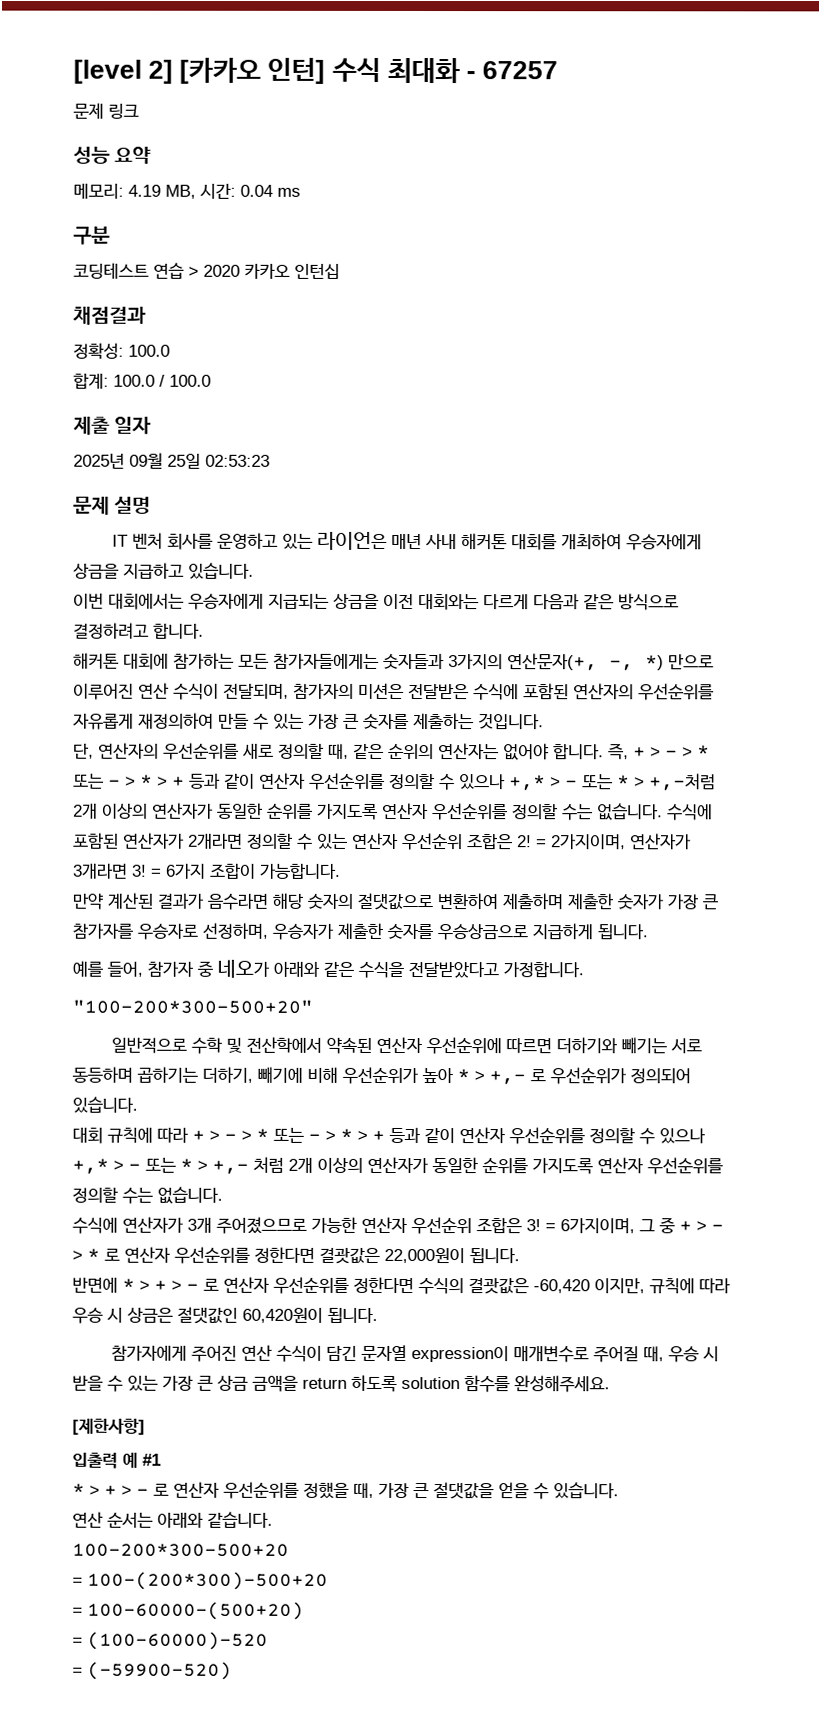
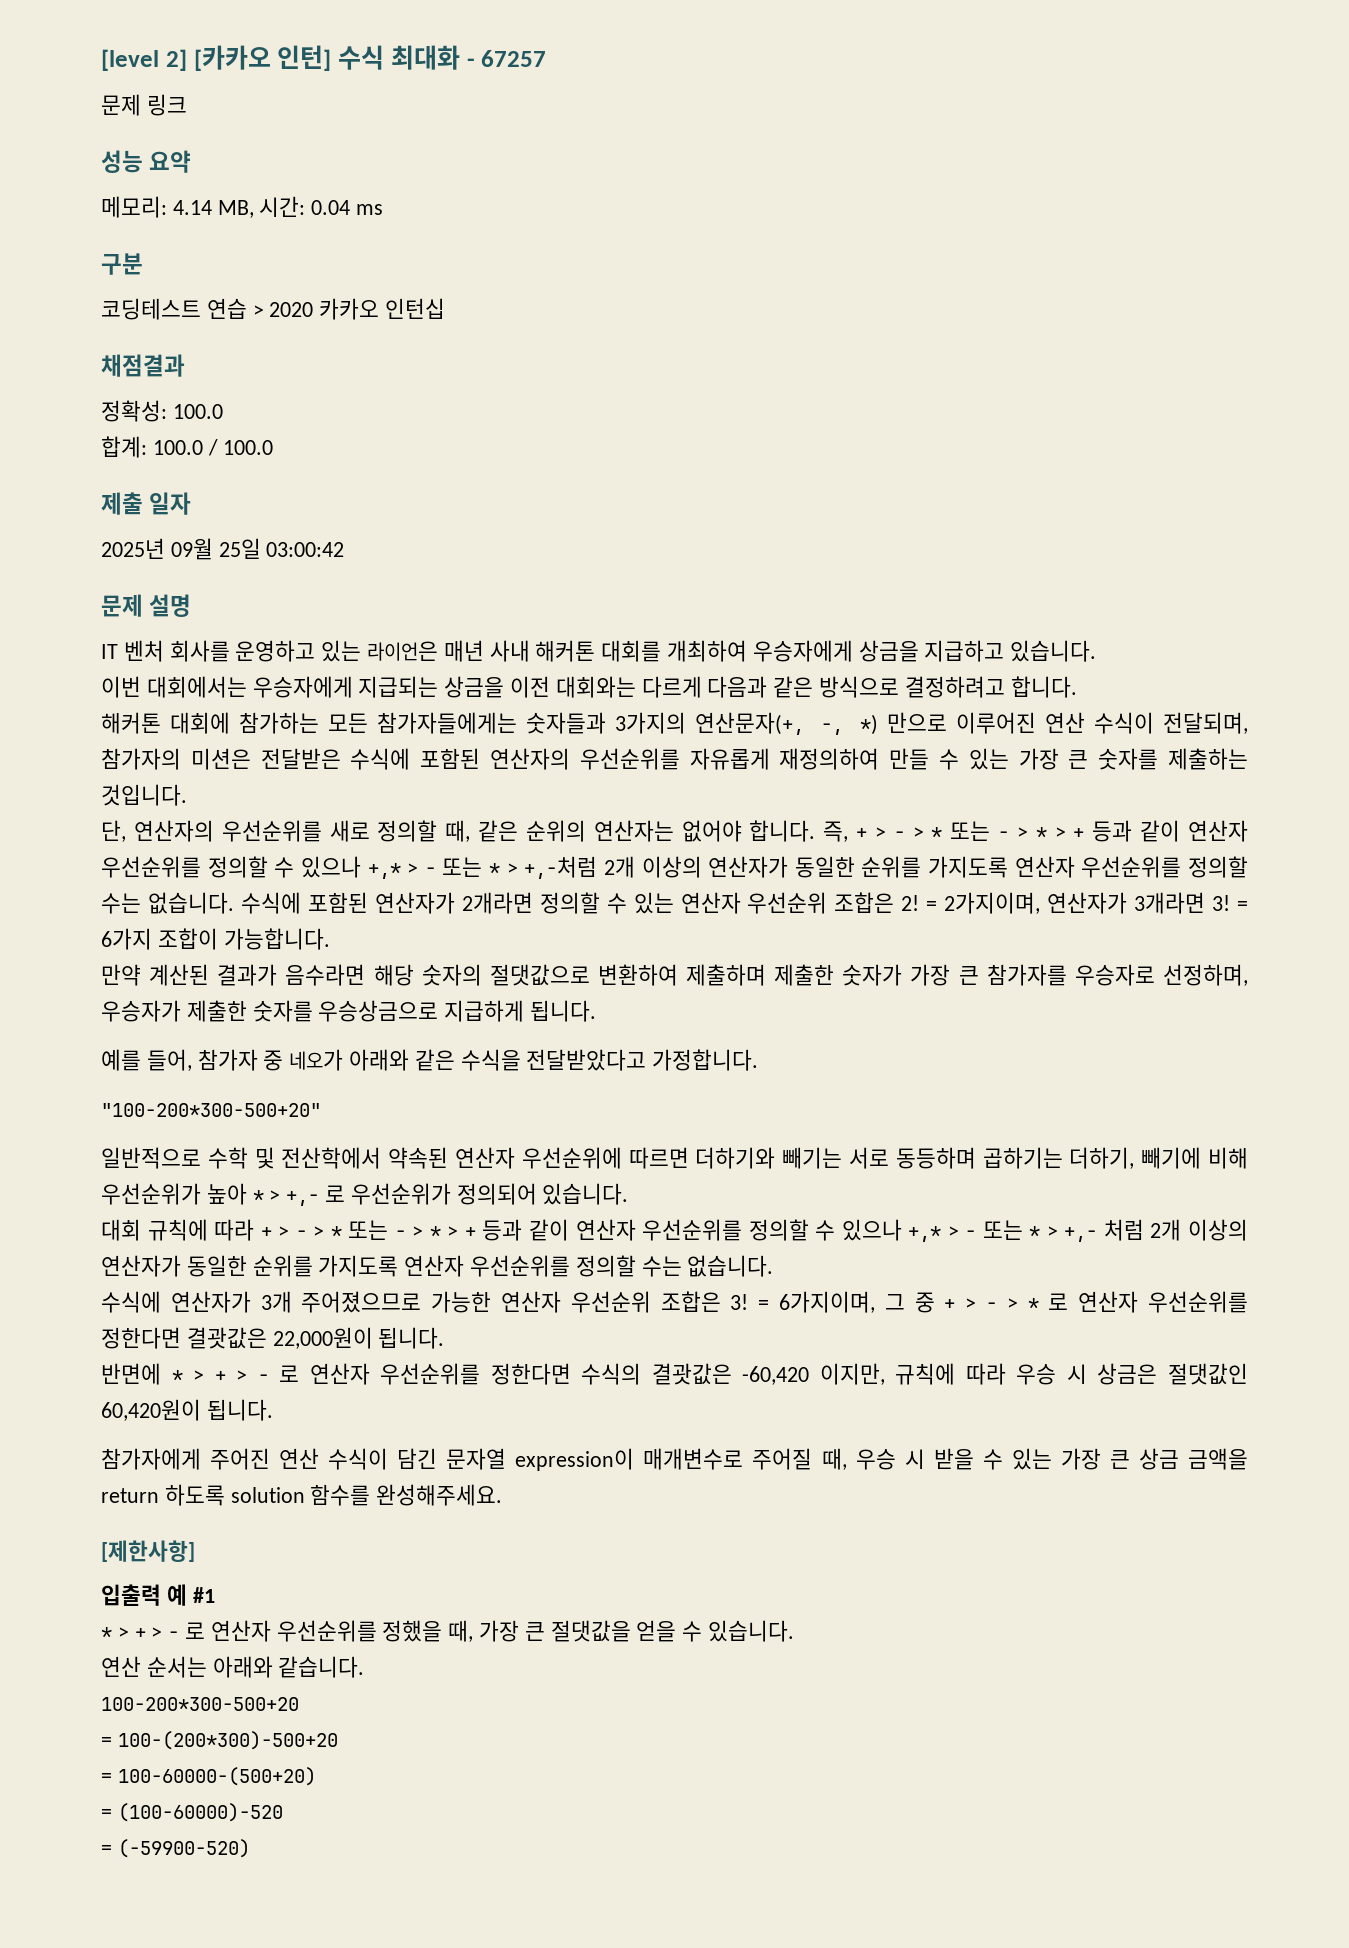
- 메모리: 4.19 MB, 시간: 0.04 ms
+ 메모리: 4.14 MB, 시간: 0.04 ms
- 2025년 09월 25일 02:53:23
+ 2025년 09월 25일 03:00:42

